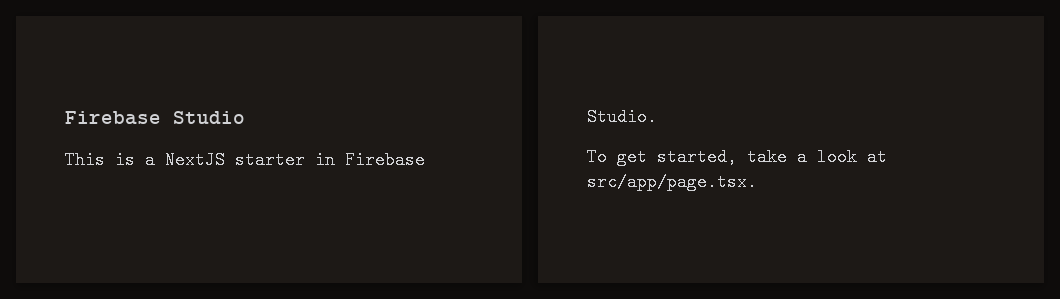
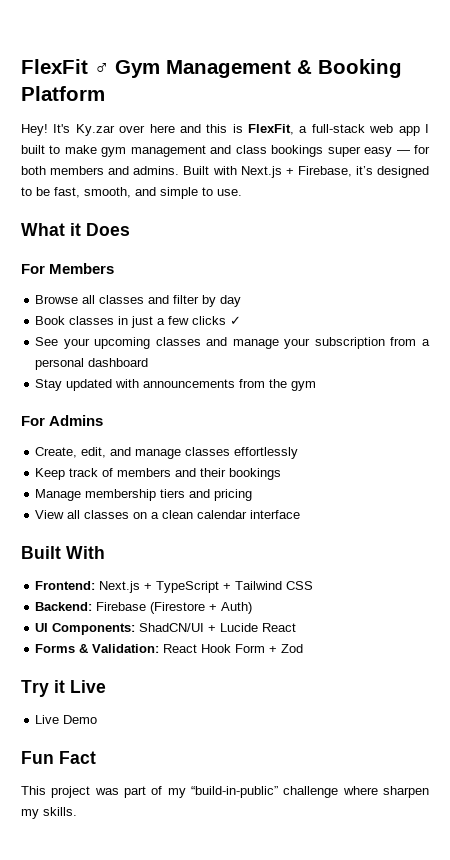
- Firebase Studio
- This is a NextJS starter in Firebase Studio.
- To get started, take a look at src/app/page.tsx.
+ FlexFit ♂ Gym Management & Booking Platform
+ Hey! It's Ky.zar over here and this is FlexFit, a full-stack web app I built to make gym management and class bookings super easy — for both members and admins. Built with Next.js + Firebase, it’s designed to be fast, smooth, and simple to use.
+ What it Does
+ For Members
+ Browse all classes and filter by day
+ Book classes in just a few clicks ✓
+ See your upcoming classes and manage your subscription from a personal dashboard
+ Stay updated with announcements from the gym
+ For Admins
+ Create, edit, and manage classes effortlessly
+ Keep track of members and their bookings
+ Manage membership tiers and pricing
+ View all classes on a clean calendar interface
+ Built With
+ Frontend: Next.js + TypeScript + Tailwind CSS
+ Backend: Firebase (Firestore + Auth)
+ UI Components: ShadCN/UI + Lucide React
+ Forms & Validation: React Hook Form + Zod
+ Try it Live
+ Live Demo
+ Fun Fact
+ This project was part of my “build-in-public” challenge where sharpen my skills.

